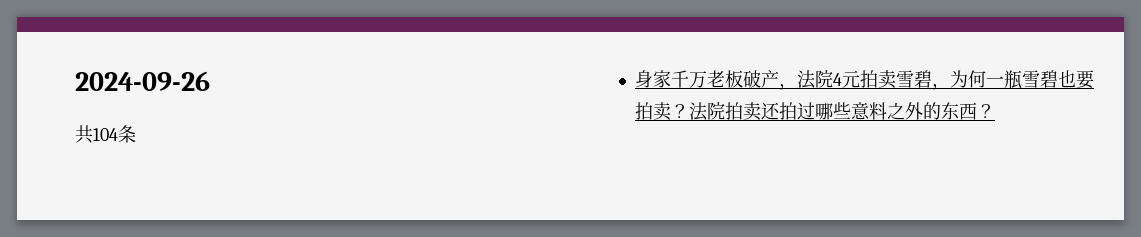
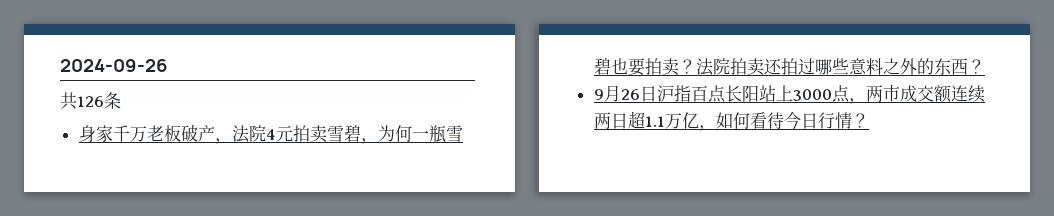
- 共104条
+ 共126条
+ 9月26日沪指百点长阳站上3000点，两市成交额连续两日超1.1万亿，如何看待今日行情？

